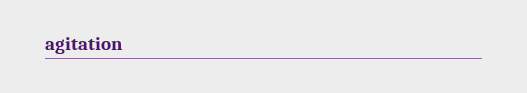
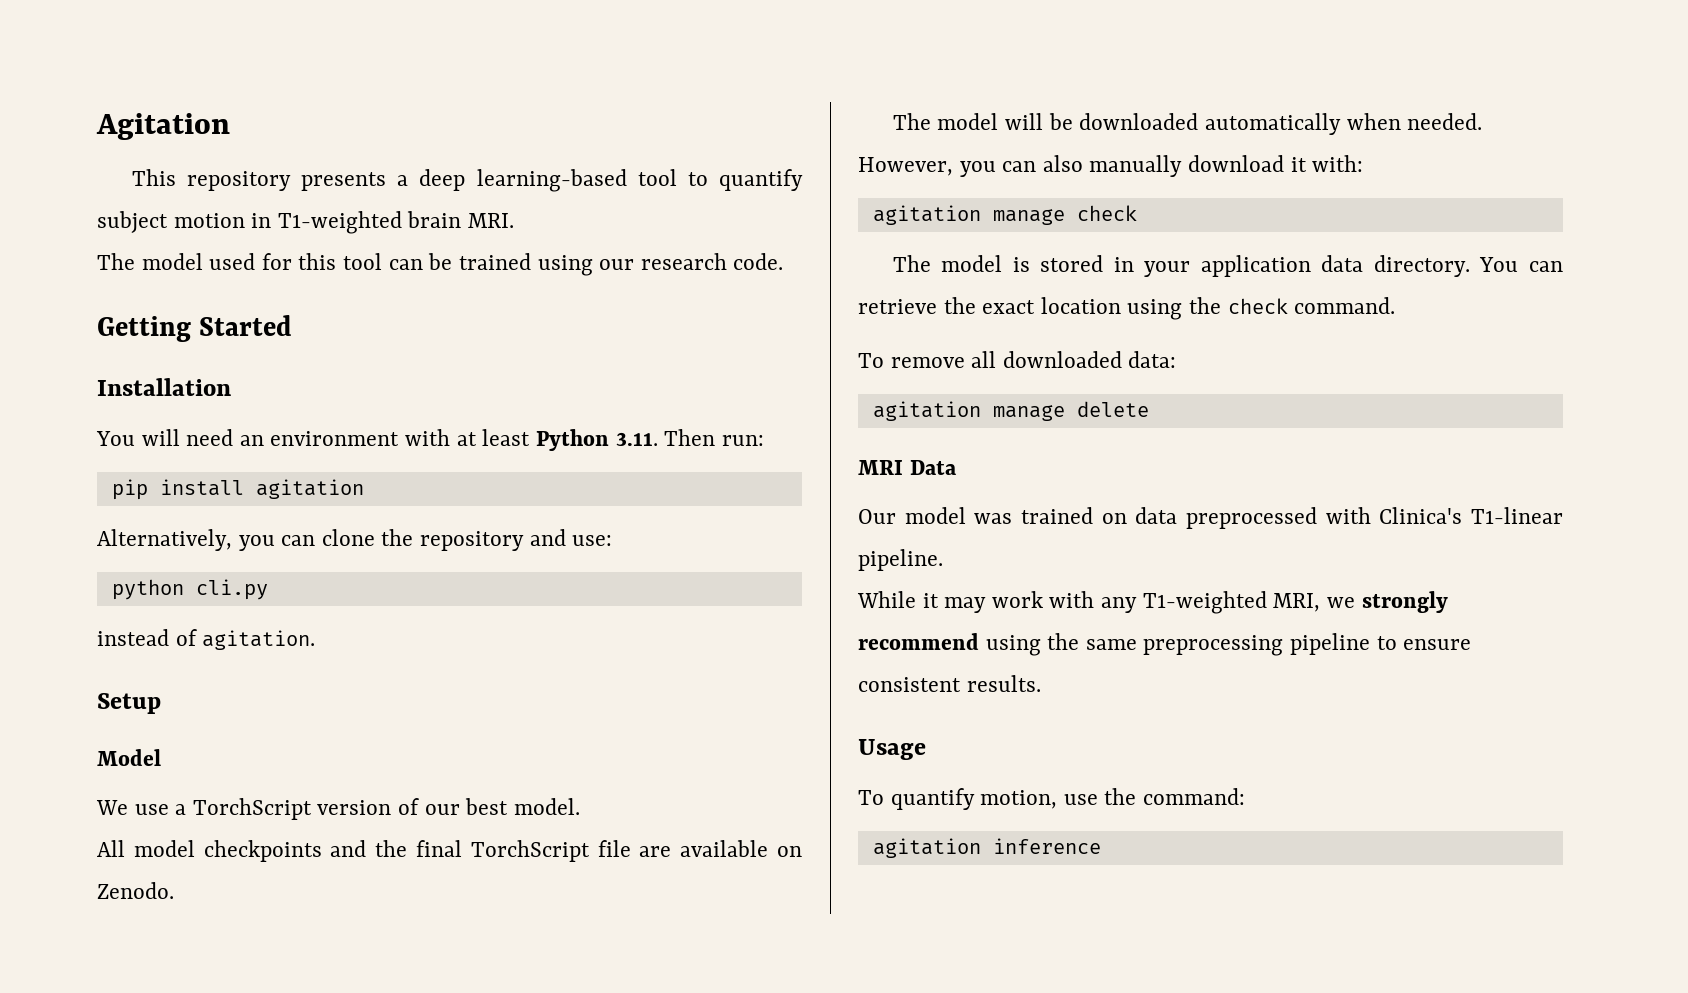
- agitation
+ Agitation
+ This repository presents a deep learning-based tool to quantify subject motion in T1-weighted brain MRI.
+ The model used for this tool can be trained using our research code.
+ Getting Started
+ Installation
+ You will need an environment with at least Python 3.11. Then run:
+ pip install agitation
+ Alternatively, you can clone the repository and use:
+ python cli.py
+ instead of agitation.
+ Setup
+ Model
+ We use a TorchScript version of our best model.
+ All model checkpoints and the final TorchScript file are available on Zenodo.
+ The model will be downloaded automatically when needed. However, you can also manually download it with:
+ agitation manage check
+ The model is stored in your application data directory. You can retrieve the exact location using the check command.
+ To remove all downloaded data:
+ agitation manage delete
+ MRI Data
+ Our model was trained on data preprocessed with Clinica's T1-linear pipeline.
+ While it may work with any T1-weighted MRI, we strongly recommend using the same preprocessing pipeline to ensure consistent results.
+ Usage
+ To quantify motion, use the command:
+ agitation inference

